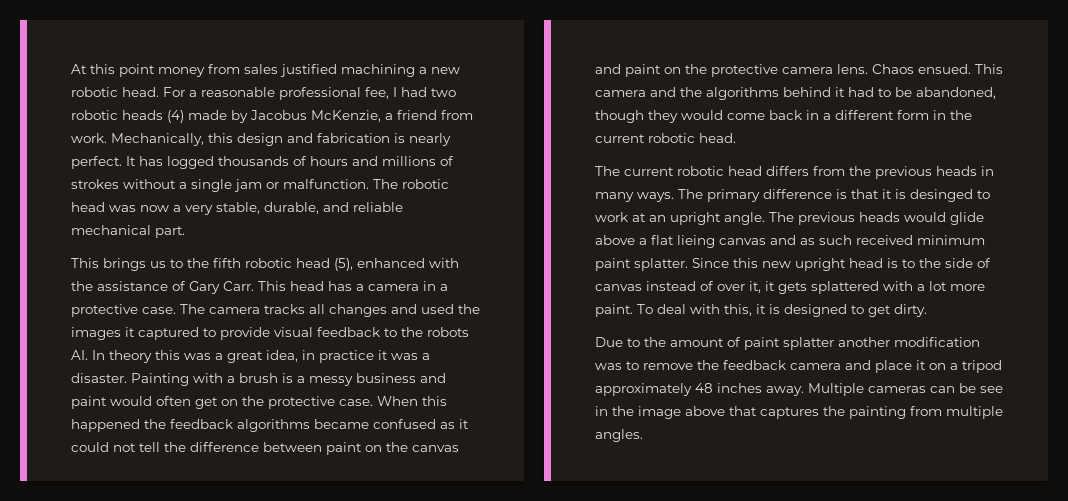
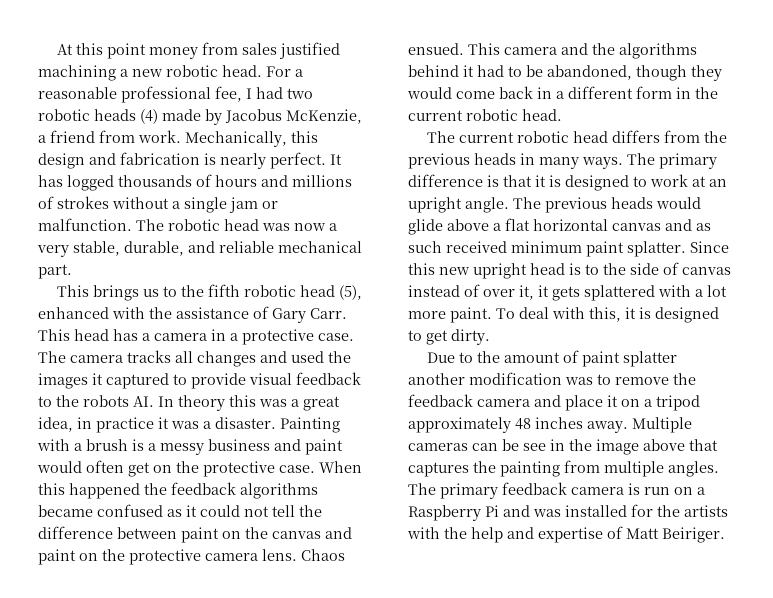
- The primary difference is that it is desinged to work at an upright angle.
+ The primary difference is that it is designed to work at an upright angle.
- The previous heads would glide above a flat lieing canvas and as such received minimum paint splatter.
+ The previous heads would glide above a flat horizontal canvas and as such received minimum paint splatter.
+ The primary feedback camera is run on a Raspberry Pi and was installed for the artists with the help and expertise of Matt Beiriger.

